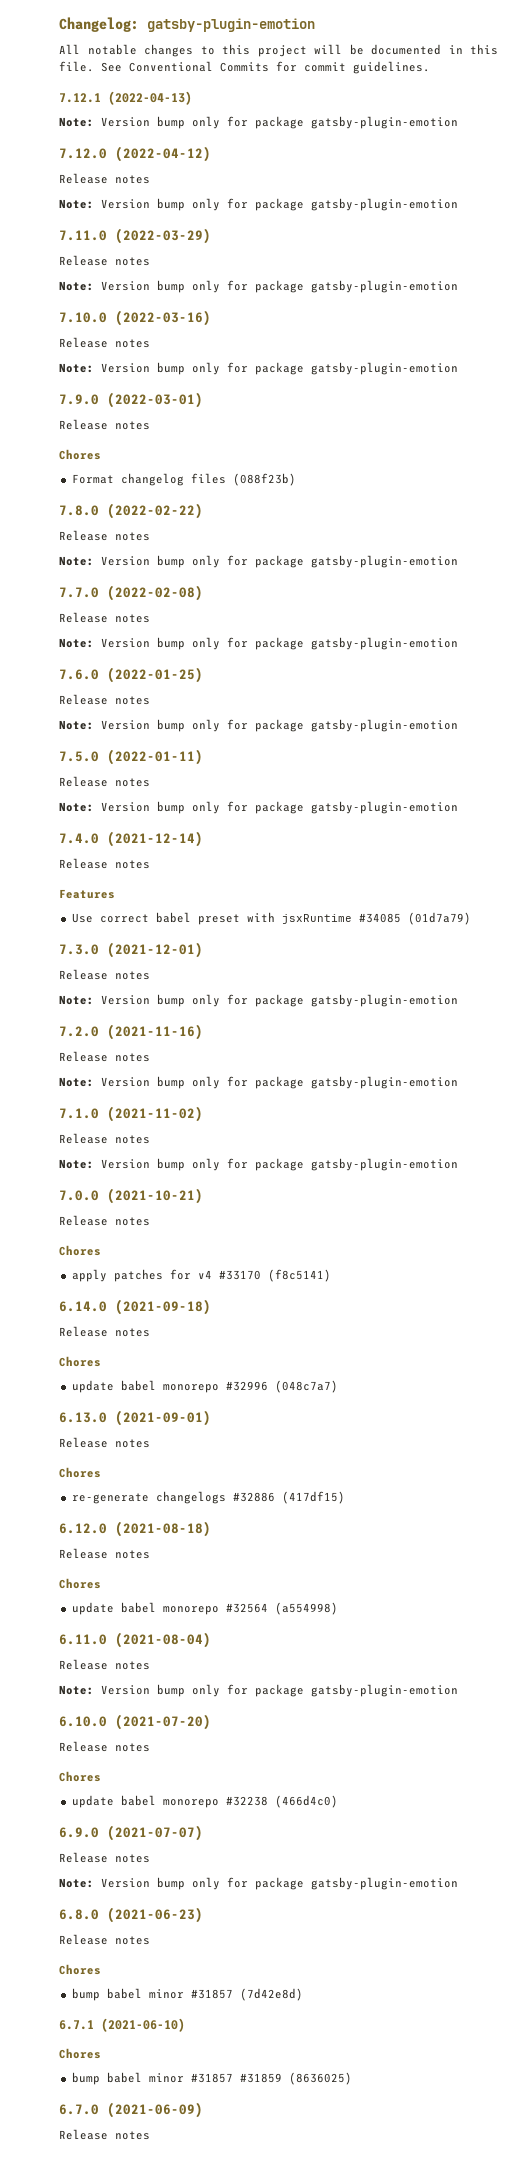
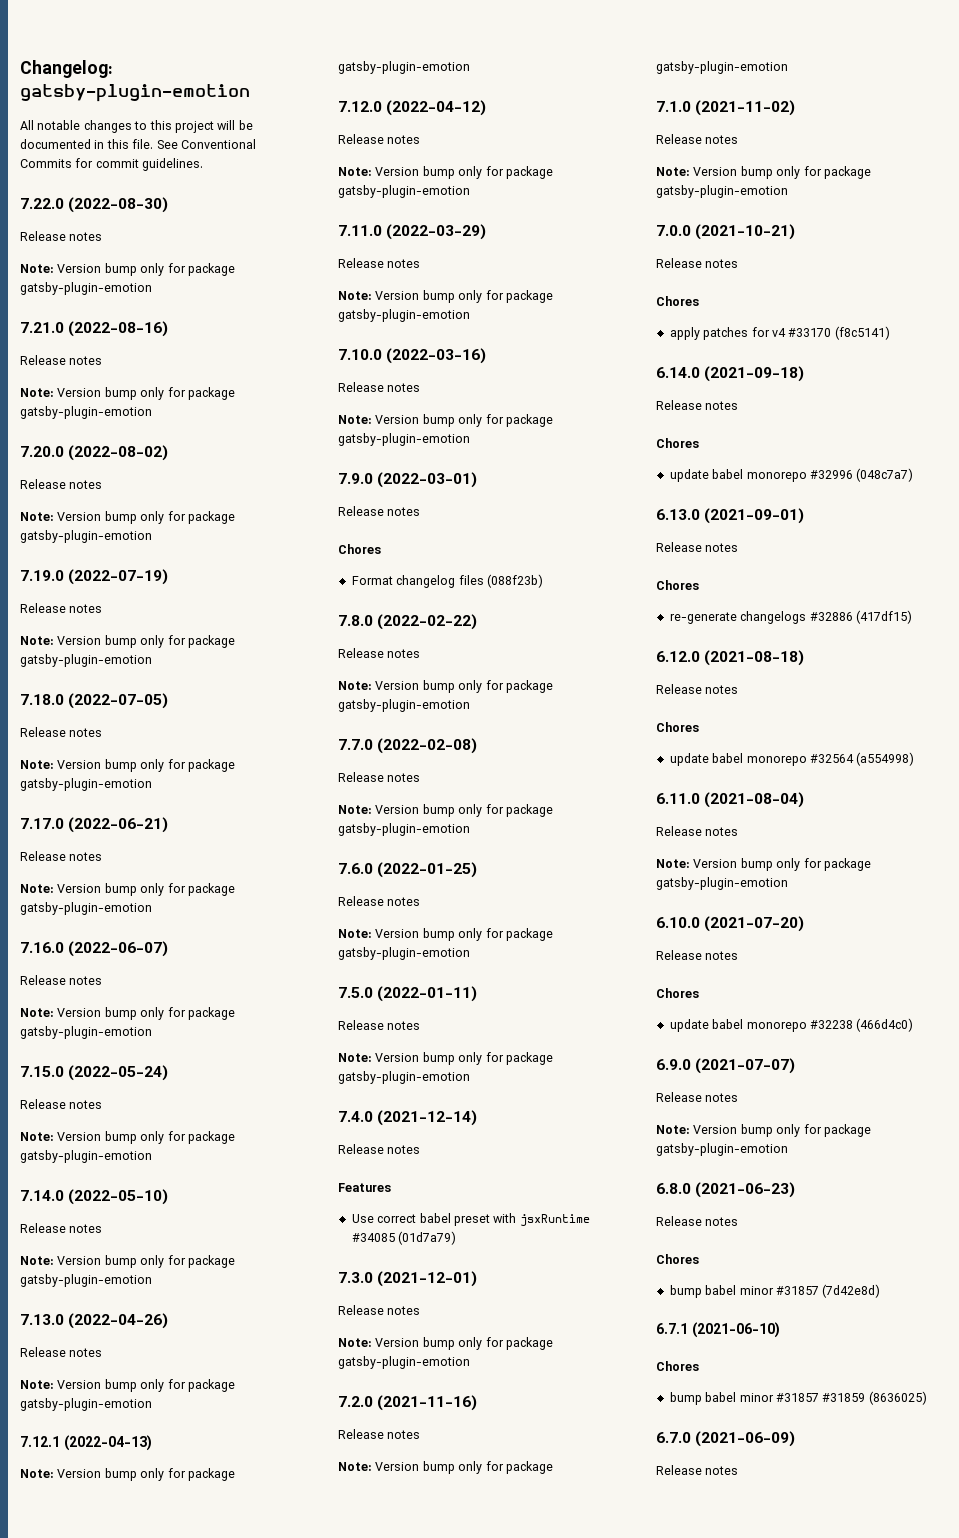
+ 7.22.0 (2022-08-30)
+ Release notes
+ Note: Version bump only for package gatsby-plugin-emotion
+ 7.21.0 (2022-08-16)
+ Release notes
+ Note: Version bump only for package gatsby-plugin-emotion
+ 7.20.0 (2022-08-02)
+ Release notes
+ Note: Version bump only for package gatsby-plugin-emotion
+ 7.19.0 (2022-07-19)
+ Release notes
+ Note: Version bump only for package gatsby-plugin-emotion
+ 7.18.0 (2022-07-05)
+ Release notes
+ Note: Version bump only for package gatsby-plugin-emotion
+ 7.17.0 (2022-06-21)
+ Release notes
+ Note: Version bump only for package gatsby-plugin-emotion
+ 7.16.0 (2022-06-07)
+ Release notes
+ Note: Version bump only for package gatsby-plugin-emotion
+ 7.15.0 (2022-05-24)
+ Release notes
+ Note: Version bump only for package gatsby-plugin-emotion
+ 7.14.0 (2022-05-10)
+ Release notes
+ Note: Version bump only for package gatsby-plugin-emotion
+ 7.13.0 (2022-04-26)
+ Release notes
+ Note: Version bump only for package gatsby-plugin-emotion

